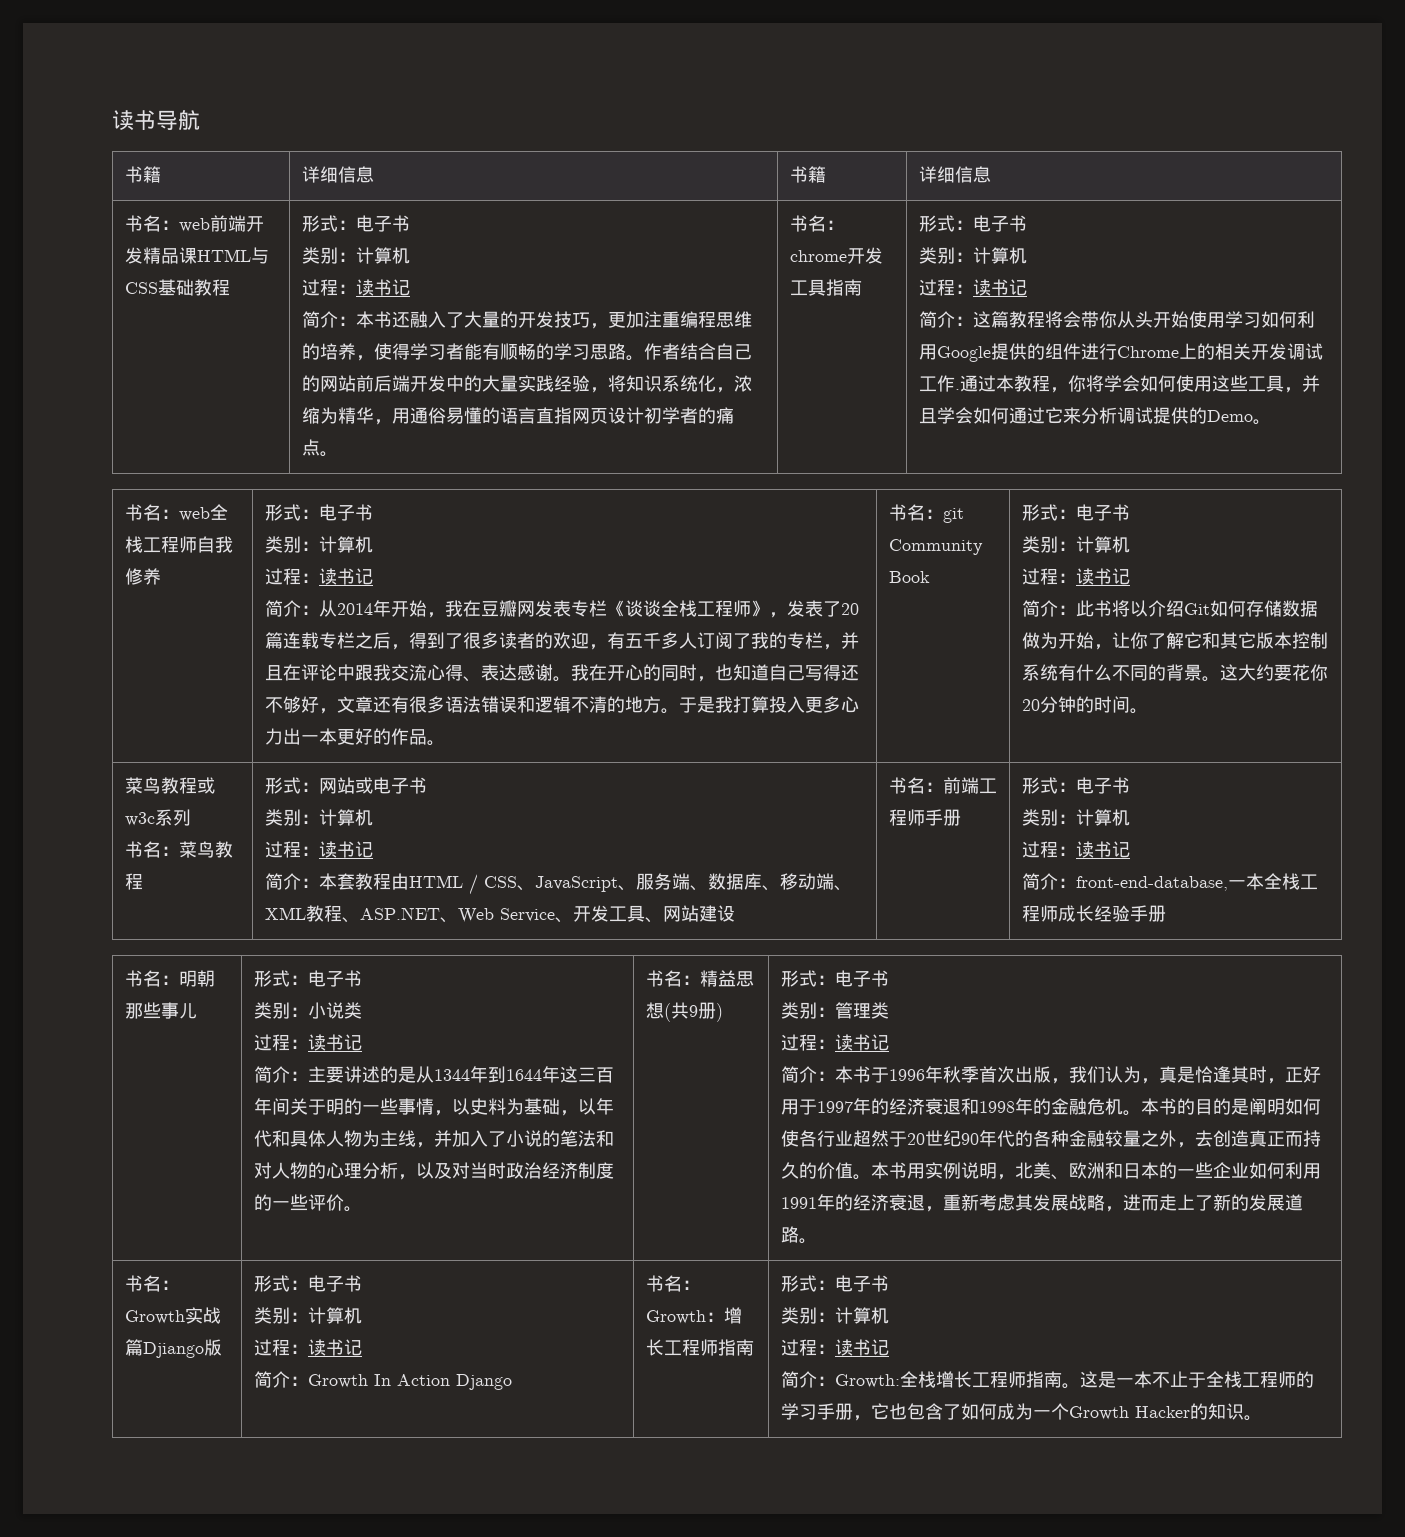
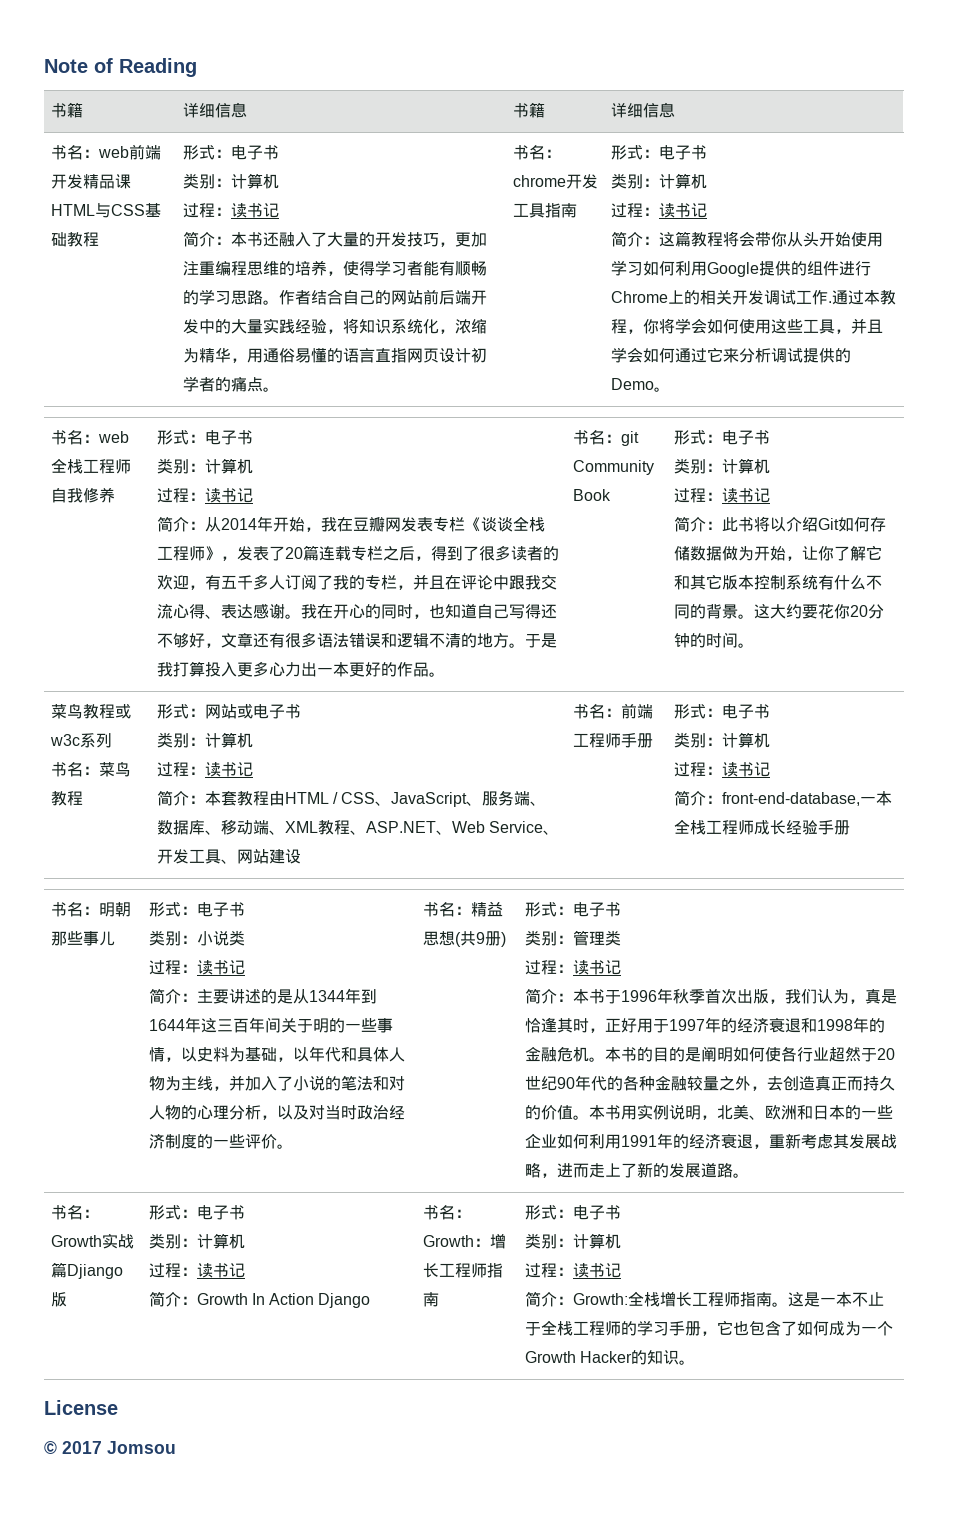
- 读书导航
+ Note of Reading
+ License
+ © 2017 Jomsou

